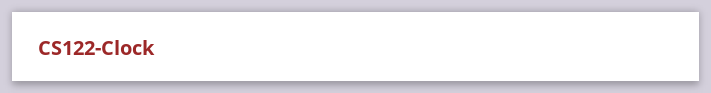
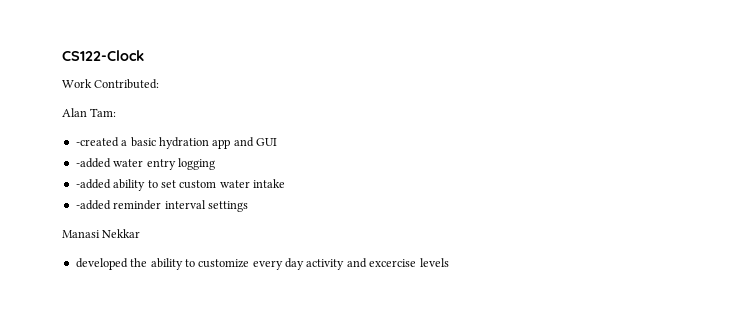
+ Work Contributed:
+ Alan Tam:
+ -created a basic hydration app and GUI
+ -added water entry logging
+ -added ability to set custom water intake
+ -added reminder interval settings
+ Manasi Nekkar
+ developed the ability to customize every day activity and excercise levels

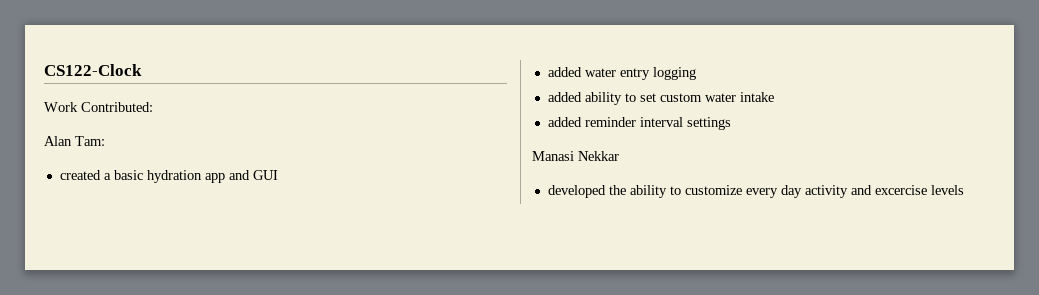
- -created a basic hydration app and GUI
+ created a basic hydration app and GUI
- -added water entry logging
+ added water entry logging
- -added ability to set custom water intake
+ added ability to set custom water intake
- -added reminder interval settings
+ added reminder interval settings

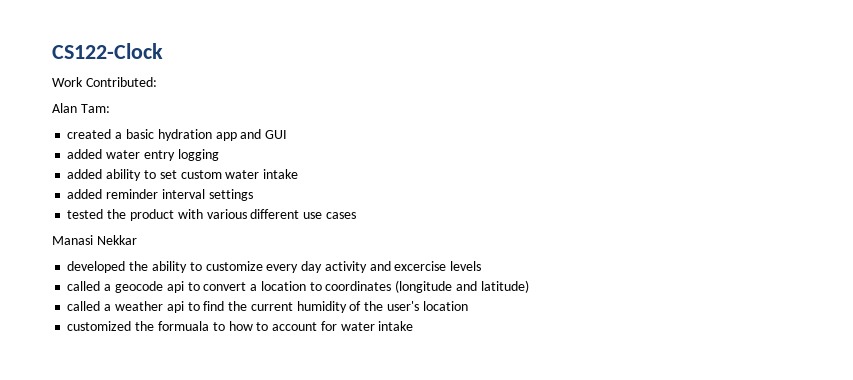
+ tested the product with various different use cases
+ called a geocode api to convert a location to coordinates (longitude and latitude)
+ called a weather api to find the current humidity of the user's location
+ customized the formuala to how to account for water intake

